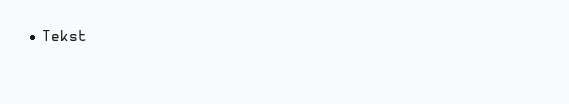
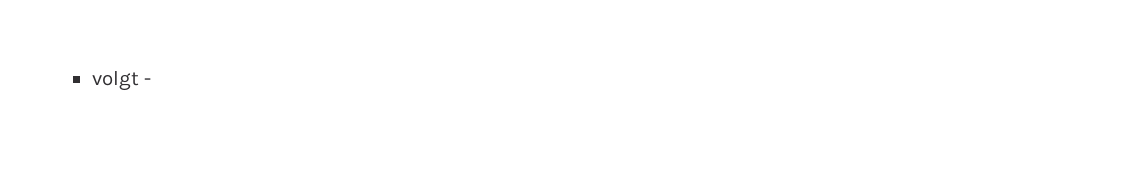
- Tekst
+ volgt -

